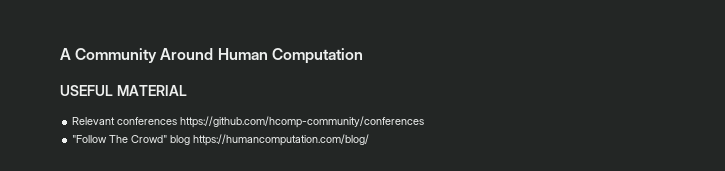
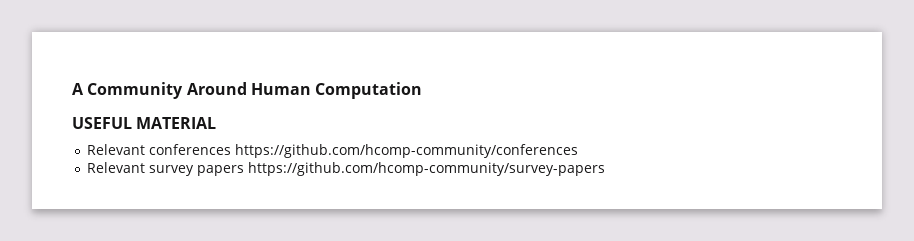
- "Follow The Crowd" blog https://humancomputation.com/blog/
+ Relevant survey papers https://github.com/hcomp-community/survey-papers

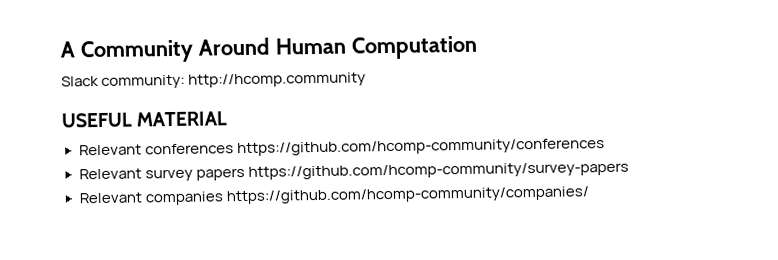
+ Slack community: http://hcomp.community
+ Relevant companies https://github.com/hcomp-community/companies/

